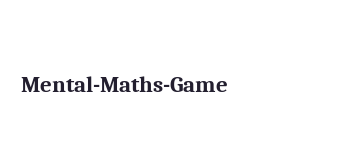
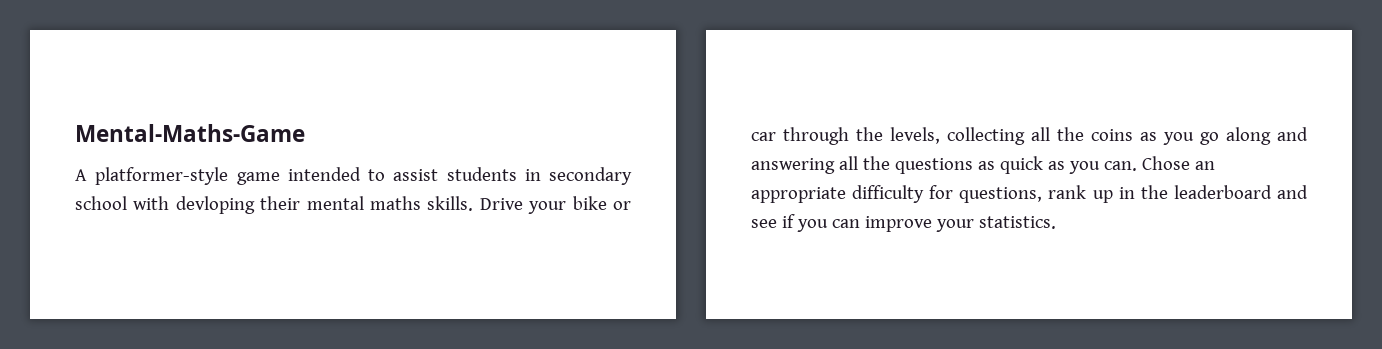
+ A platformer-style game intended to assist students in secondary school with devloping their mental maths skills. Drive your bike or car through the levels, collecting all the coins as you go along and answering all the questions as quick as you can. Chose an appropriate difficulty for questions, rank up in the leaderboard and see if you can improve your statistics.

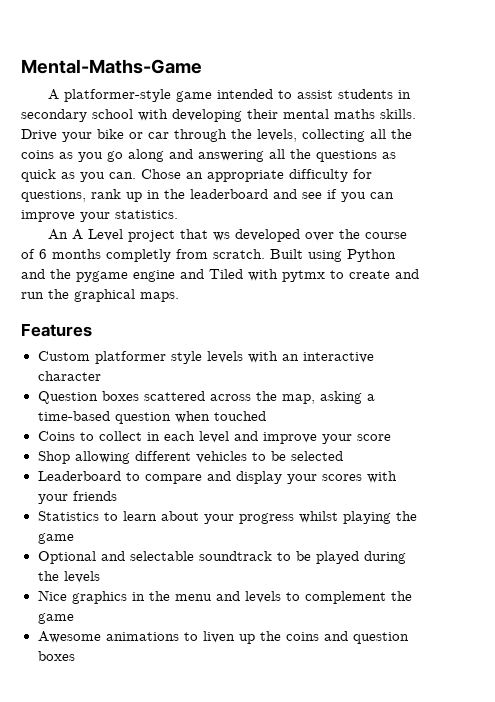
- A platformer-style game intended to assist students in secondary school with devloping their mental maths skills.
+ A platformer-style game intended to assist students in secondary school with developing their mental maths skills.
+ An A Level project that ws developed over the course of 6 months completly from scratch. Built using Python and the pygame engine and Tiled with pytmx to create and run the graphical maps.
+ Features
+ Custom platformer style levels with an interactive character
+ Question boxes scattered across the map, asking a time-based question when touched
+ Coins to collect in each level and improve your score
+ Shop allowing different vehicles to be selected
+ Leaderboard to compare and display your scores with your friends
+ Statistics to learn about your progress whilst playing the game
+ Optional and selectable soundtrack to be played during the levels
+ Nice graphics in the menu and levels to complement the game
+ Awesome animations to liven up the coins and question boxes

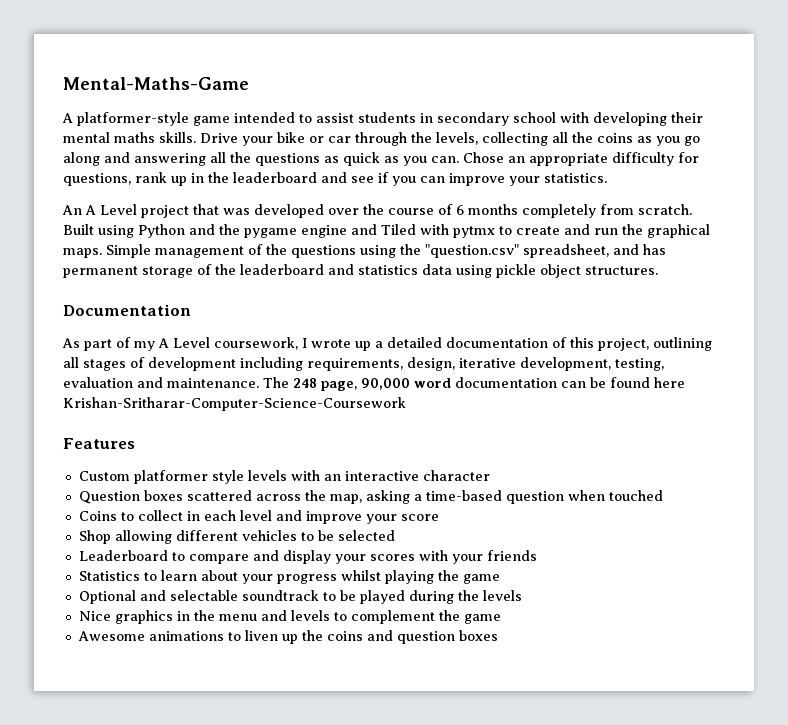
- An A Level project that ws developed over the course of 6 months completly from scratch.
+ An A Level project that was developed over the course of 6 months completely from scratch.
+ Simple management of the questions using the "question.csv" spreadsheet, and has permanent storage of the leaderboard and statistics data using pickle object structures.
+ Documentation
+ As part of my A Level coursework, I wrote up a detailed documentation of this project, outlining all stages of development including requirements, design, iterative development, testing, evaluation and maintenance. The 248 page, 90,000 word documentation can be found here Krishan-Sritharar-Computer-Science-Coursework

